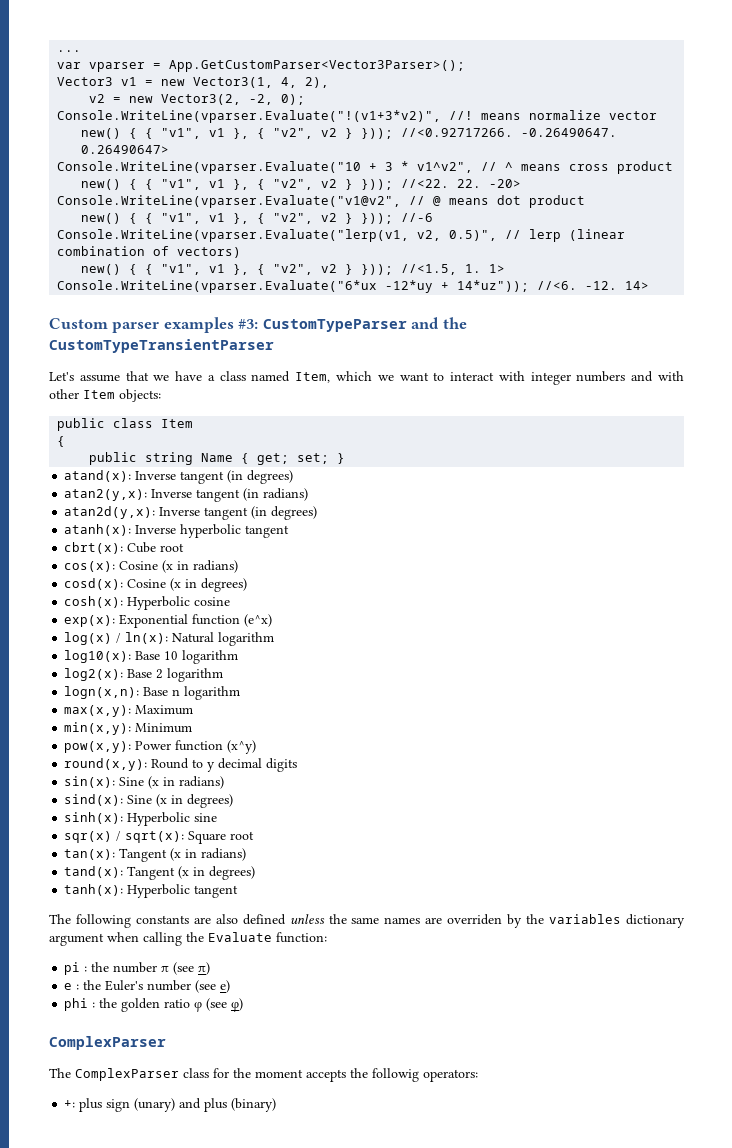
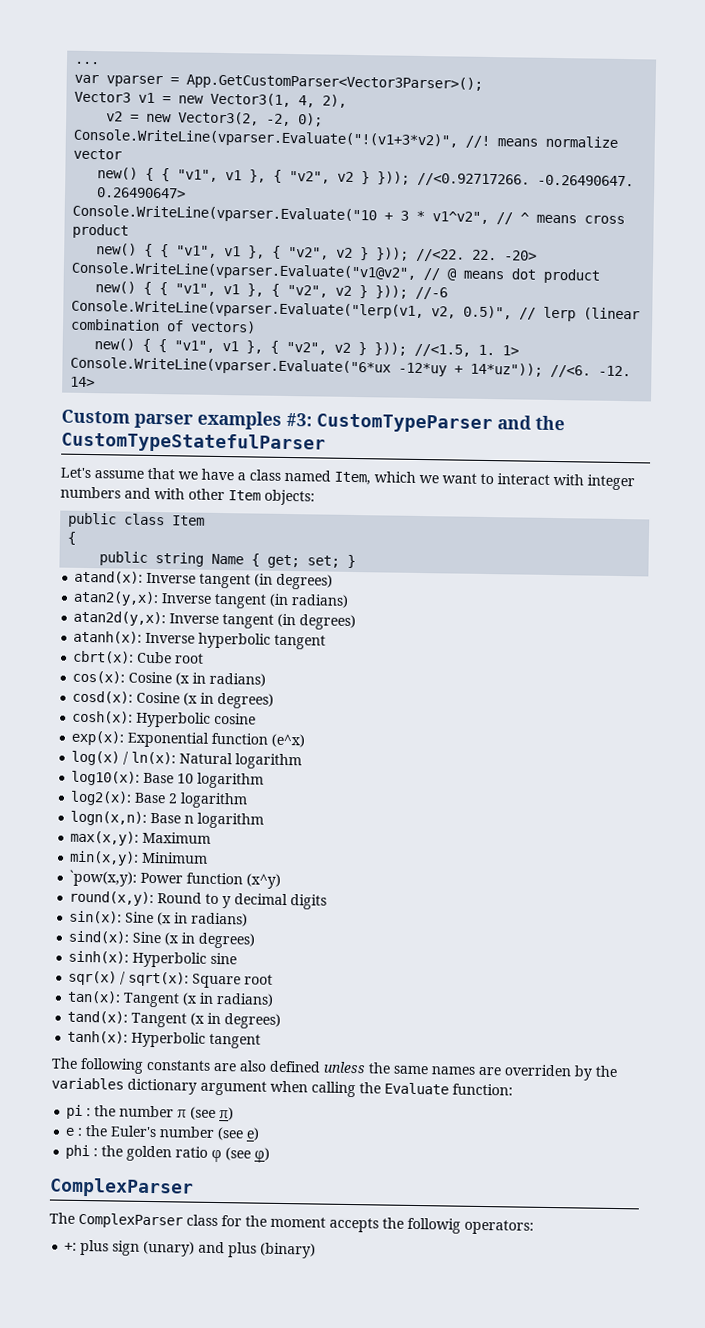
- Custom parser examples #3: CustomTypeParser and the CustomTypeTransientParser
+ Custom parser examples #3: CustomTypeParser and the CustomTypeStatefulParser
- pow(x,y): Power function (x^y)
+ `pow(x,y): Power function (x^y)

